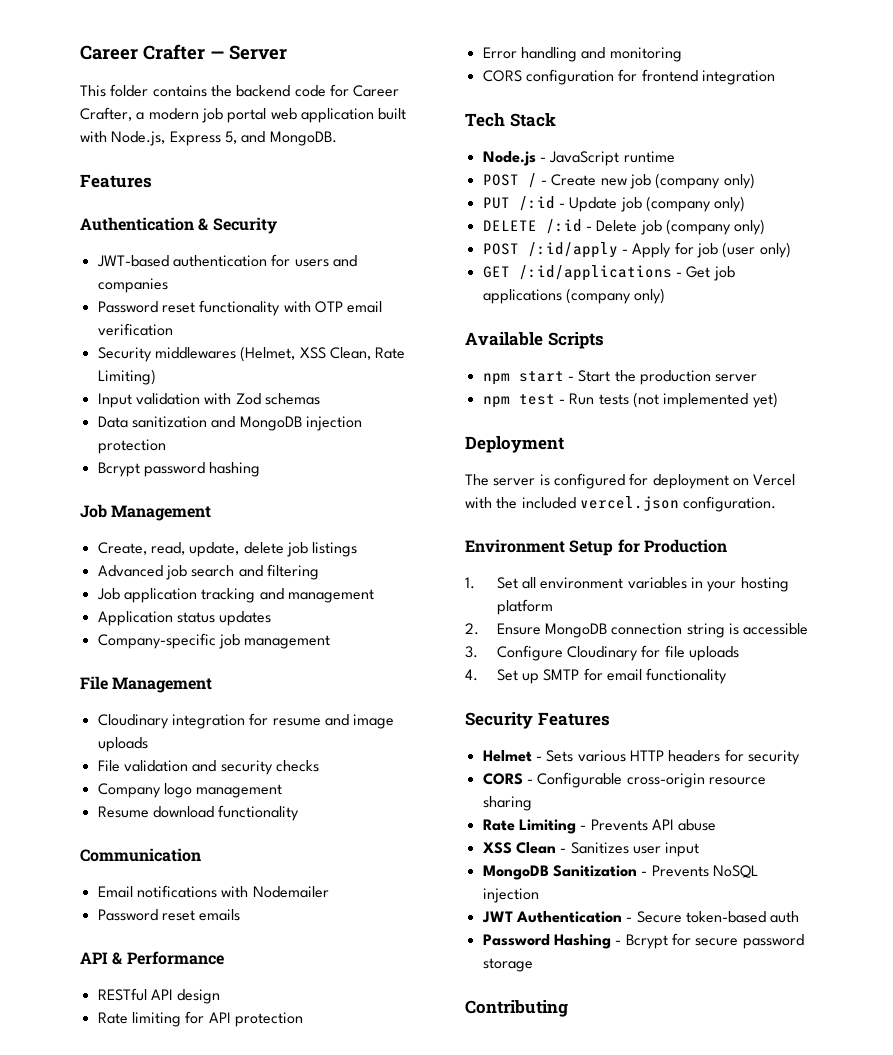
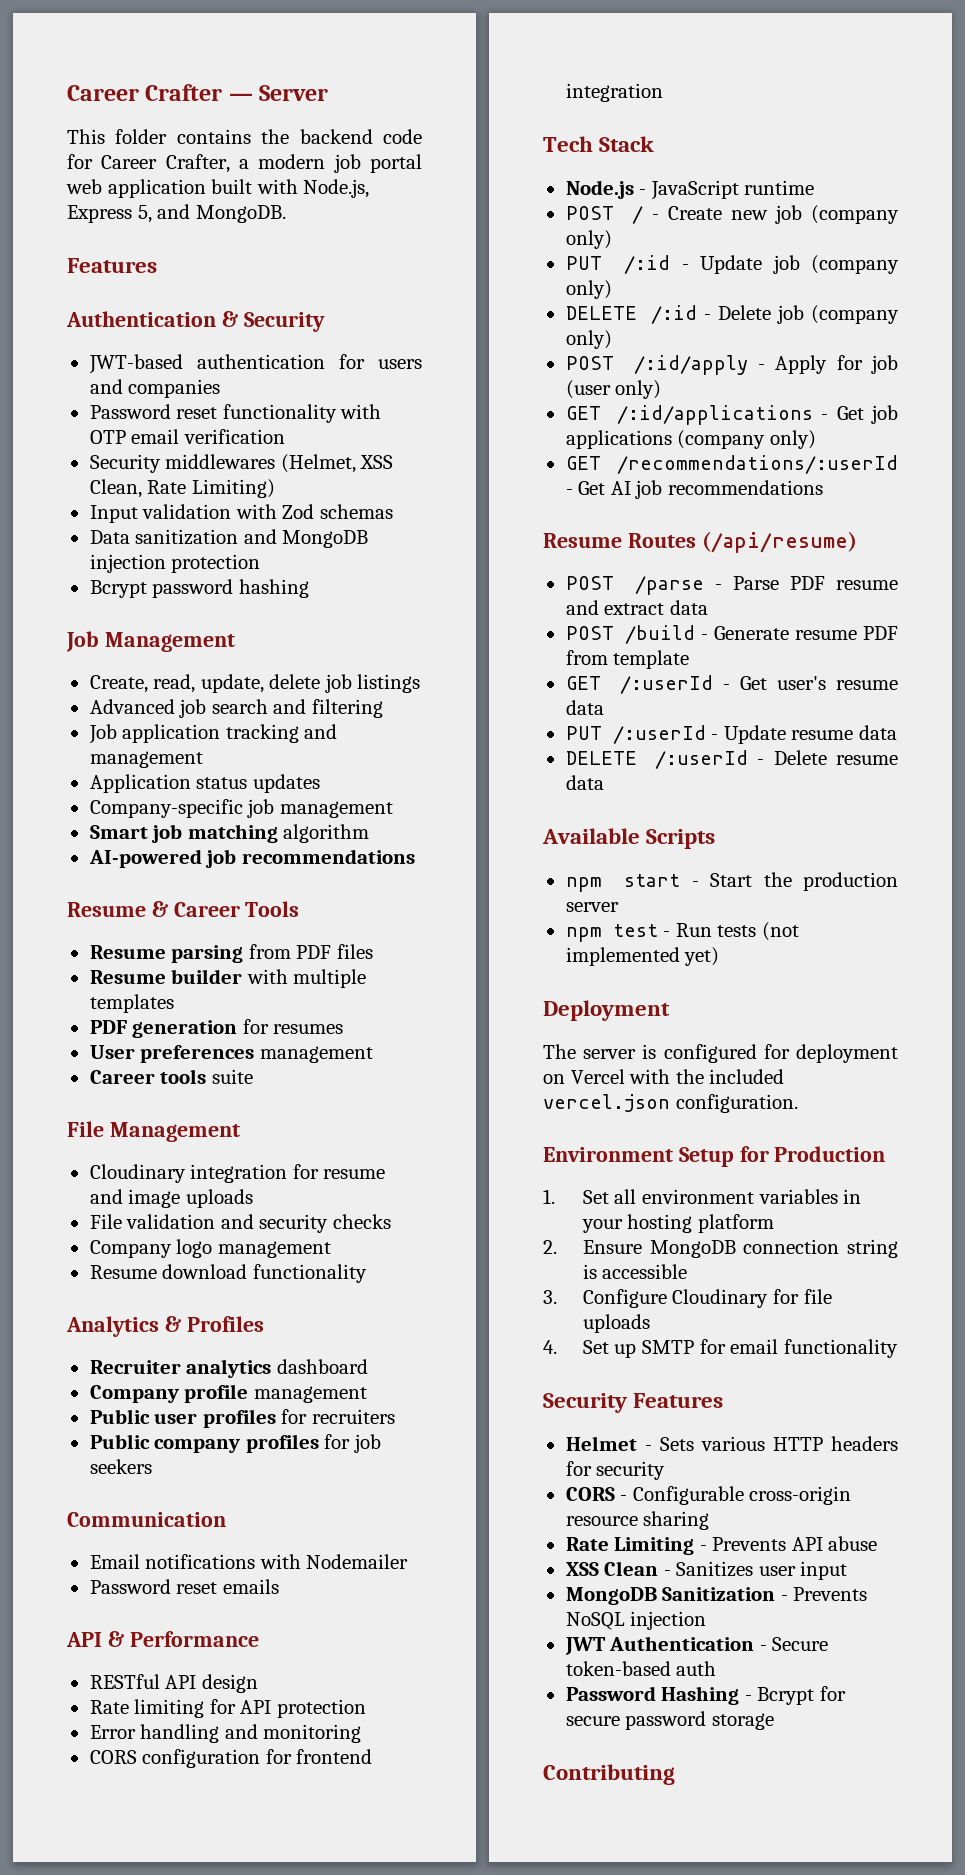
+ Smart job matching algorithm
+ AI-powered job recommendations
+ Resume & Career Tools
+ Resume parsing from PDF files
+ Resume builder with multiple templates
+ PDF generation for resumes
+ User preferences management
+ Career tools suite
+ Analytics & Profiles
+ Recruiter analytics dashboard
+ Company profile management
+ Public user profiles for recruiters
+ Public company profiles for job seekers
+ GET /recommendations/:userId - Get AI job recommendations
+ Resume Routes (/api/resume)
+ POST /parse - Parse PDF resume and extract data
+ POST /build - Generate resume PDF from template
+ GET /:userId - Get user's resume data
+ PUT /:userId - Update resume data
+ DELETE /:userId - Delete resume data

